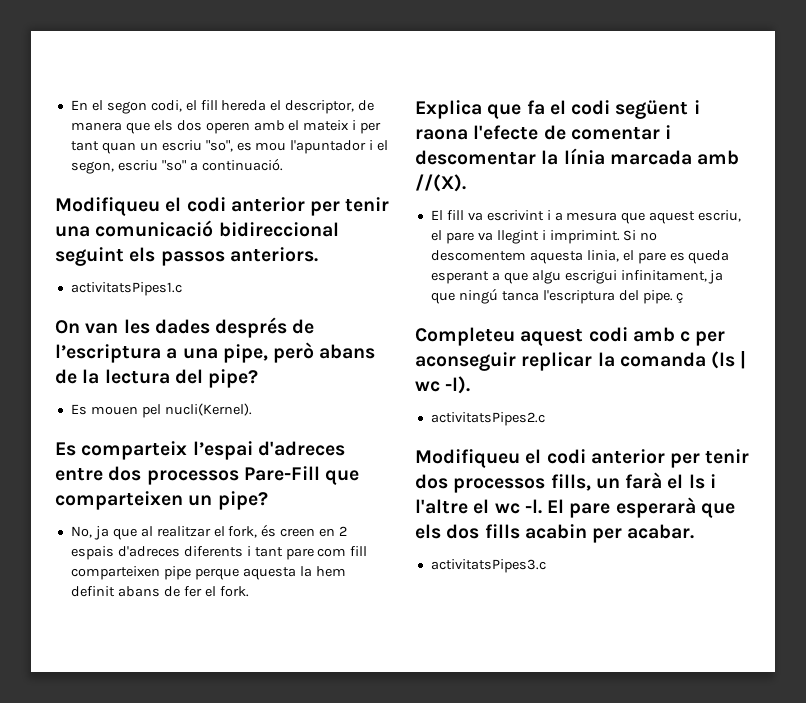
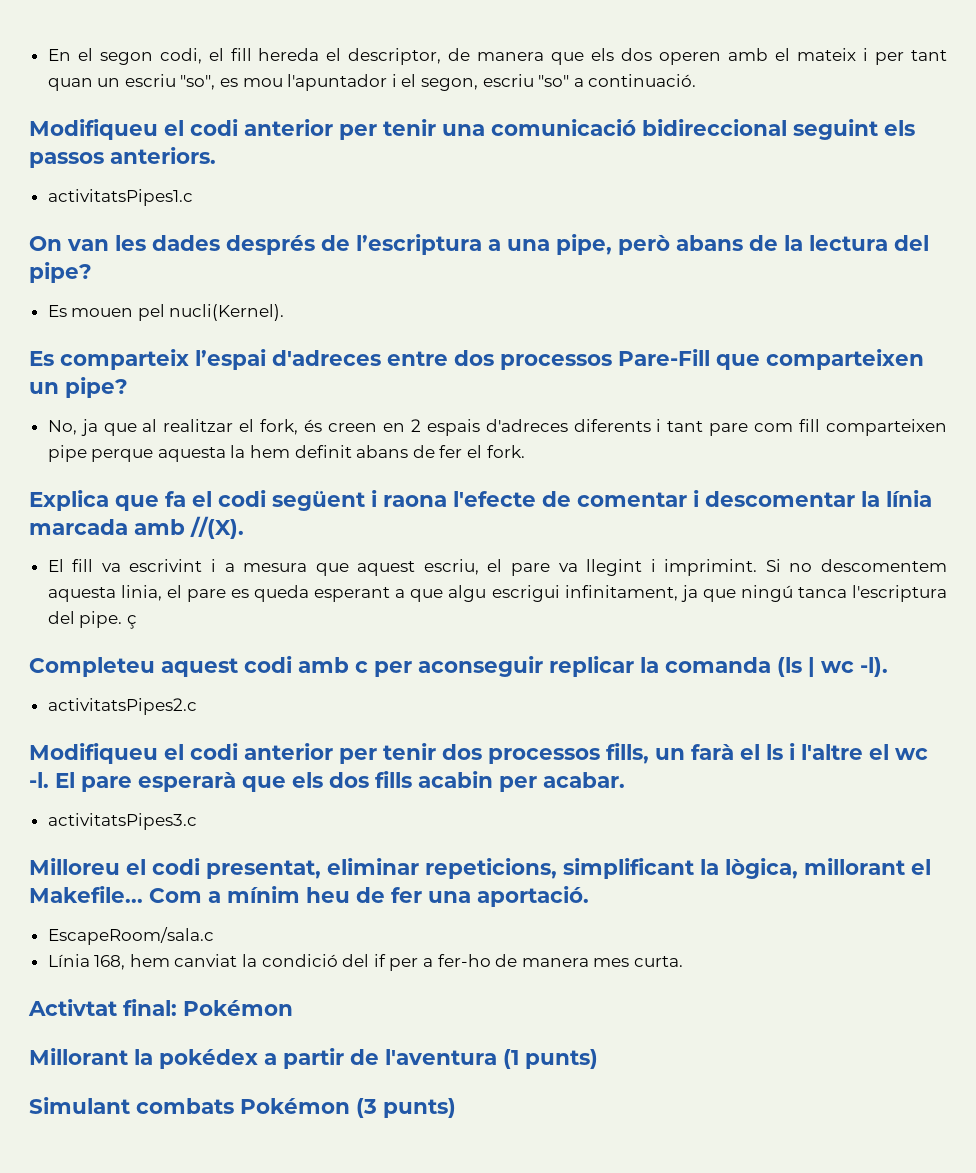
+ Milloreu el codi presentat, eliminar repeticions, simplificant la lògica, millorant el Makefile... Com a mínim heu de fer una aportació.
+ EscapeRoom/sala.c
+ Línia 168, hem canviat la condició del if per a fer-ho de manera mes curta.
+ Activtat final: Pokémon
+ Millorant la pokédex a partir de l'aventura (1 punts)
+ Simulant combats Pokémon (3 punts)

